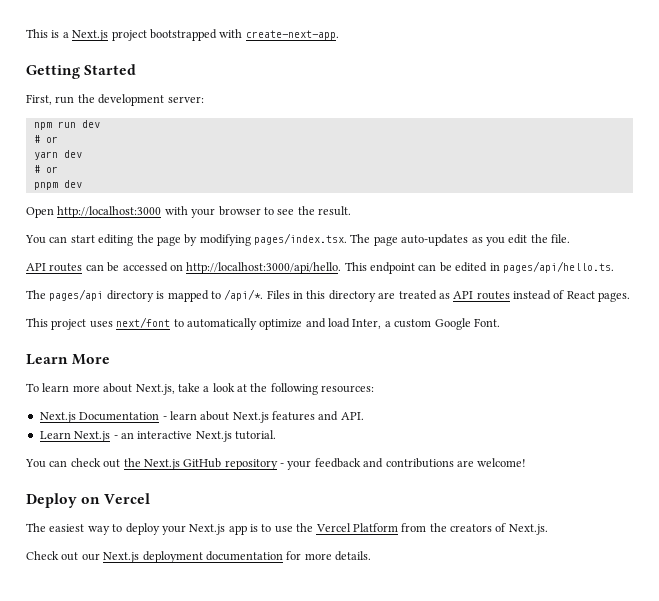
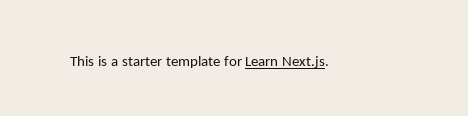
- This is a Next.js project bootstrapped with create-next-app.
- Getting Started
- First, run the development server:
- npm run dev
- # or
- yarn dev
- # or
- pnpm dev
- Open http://localhost:3000 with your browser to see the result.
- You can start editing the page by modifying pages/index.tsx. The page auto-updates as you edit the file.
- API routes can be accessed on http://localhost:3000/api/hello. This endpoint can be edited in pages/api/hello.ts.
- The pages/api directory is mapped to /api/*. Files in this directory are treated as API routes instead of React pages.
- This project uses next/font to automatically optimize and load Inter, a custom Google Font.
- Learn More
- To learn more about Next.js, take a look at the following resources:
- Next.js Documentation - learn about Next.js features and API.
- Learn Next.js - an interactive Next.js tutorial.
- You can check out the Next.js GitHub repository - your feedback and contributions are welcome!
- Deploy on Vercel
- The easiest way to deploy your Next.js app is to use the Vercel Platform from the creators of Next.js.
- Check out our Next.js deployment documentation for more details.
+ This is a starter template for Learn Next.js.

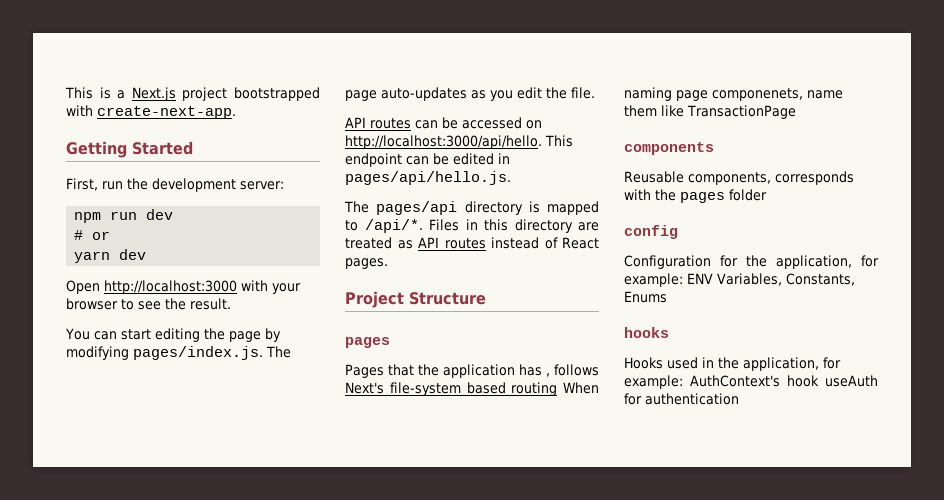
- This is a starter template for Learn Next.js.
+ This is a Next.js project bootstrapped with create-next-app.
+ Getting Started
+ First, run the development server:
+ npm run dev
+ # or
+ yarn dev
+ Open http://localhost:3000 with your browser to see the result.
+ You can start editing the page by modifying pages/index.js. The page auto-updates as you edit the file.
+ API routes can be accessed on http://localhost:3000/api/hello. This endpoint can be edited in pages/api/hello.js.
+ The pages/api directory is mapped to /api/*. Files in this directory are treated as API routes instead of React pages.
+ Project Structure
+ pages
+ Pages that the application has , follows Next's file-system based routing When naming page componenets, name them like TransactionPage
+ components
+ Reusable components, corresponds with the pages folder
+ config
+ Configuration for the application, for example: ENV Variables, Constants, Enums
+ hooks
+ Hooks used in the application, for example: AuthContext's hook useAuth for authentication

